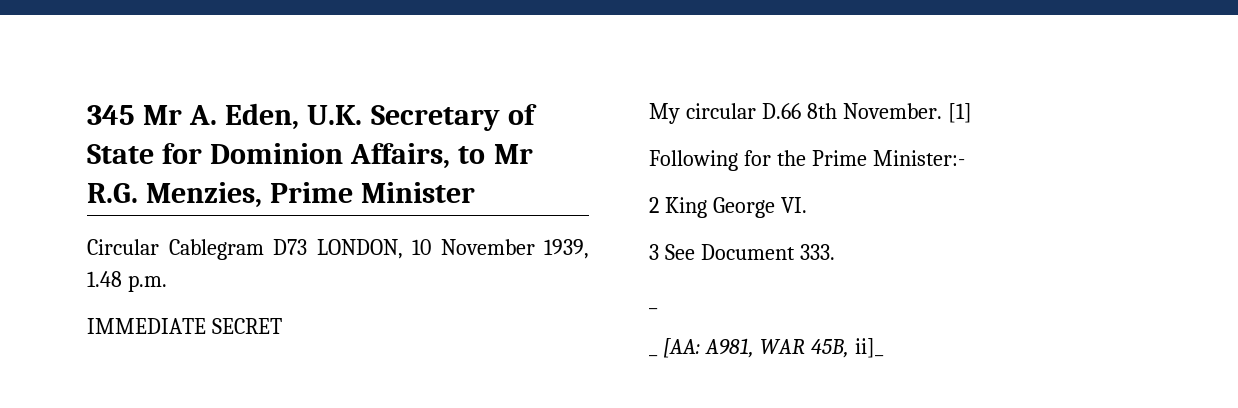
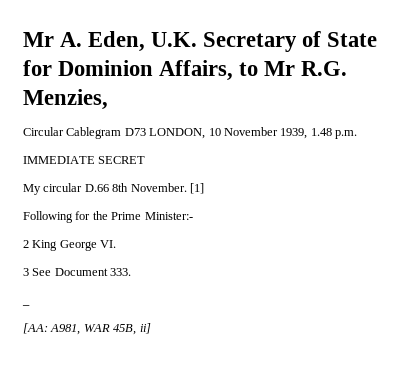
- 345 Mr A. Eden, U.K. Secretary of State for Dominion Affairs, to Mr R.G. Menzies, Prime Minister
+ Mr A. Eden, U.K. Secretary of State for Dominion Affairs, to Mr R.G. Menzies,
- _ [AA: A981, WAR 45B, ii]_
+ [AA: A981, WAR 45B, ii]

